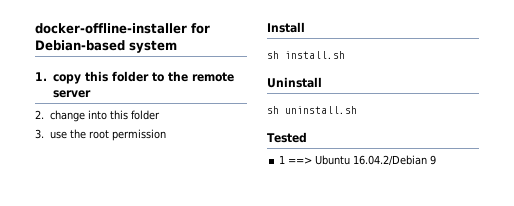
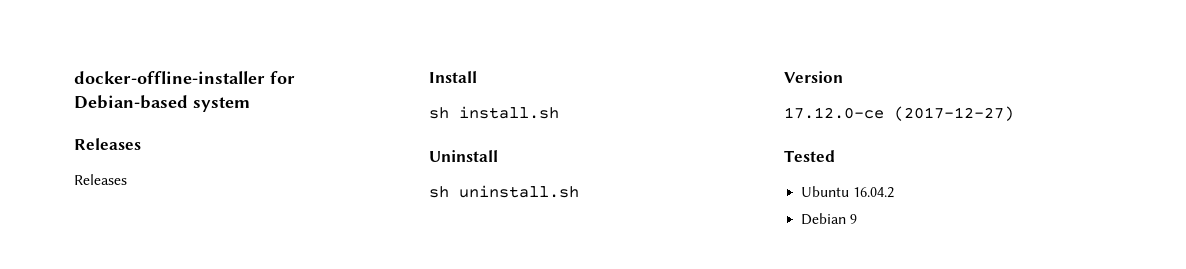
  docker-offline-installer for Debian-based system
- 1. copy this folder to the remote server
- 2. change into this folder
- 3. use the root permission
+ Releases
+ Releases
+ Version
+ 17.12.0-ce (2017-12-27)
  Tested
- 1 ==> Ubuntu 16.04.2/Debian 9
+ Ubuntu 16.04.2
+ Debian 9

